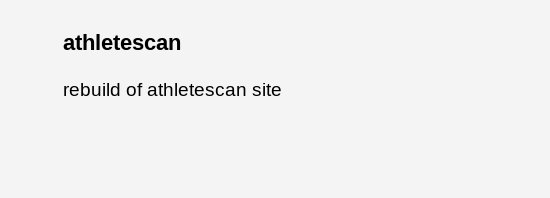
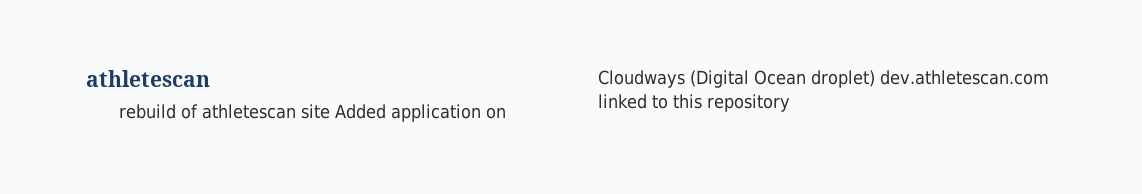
- rebuild of athletescan site
+ rebuild of athletescan site Added application on Cloudways (Digital Ocean droplet) dev.athletescan.com linked to this repository

